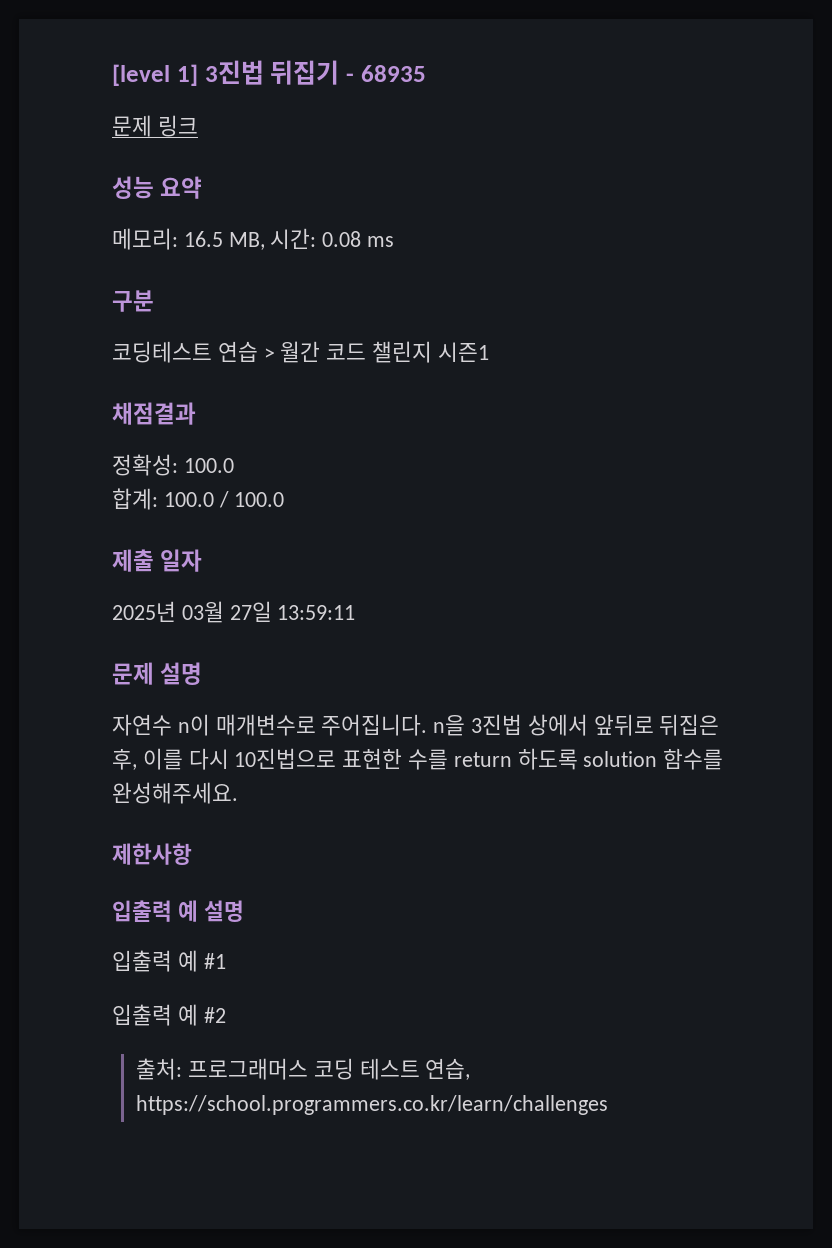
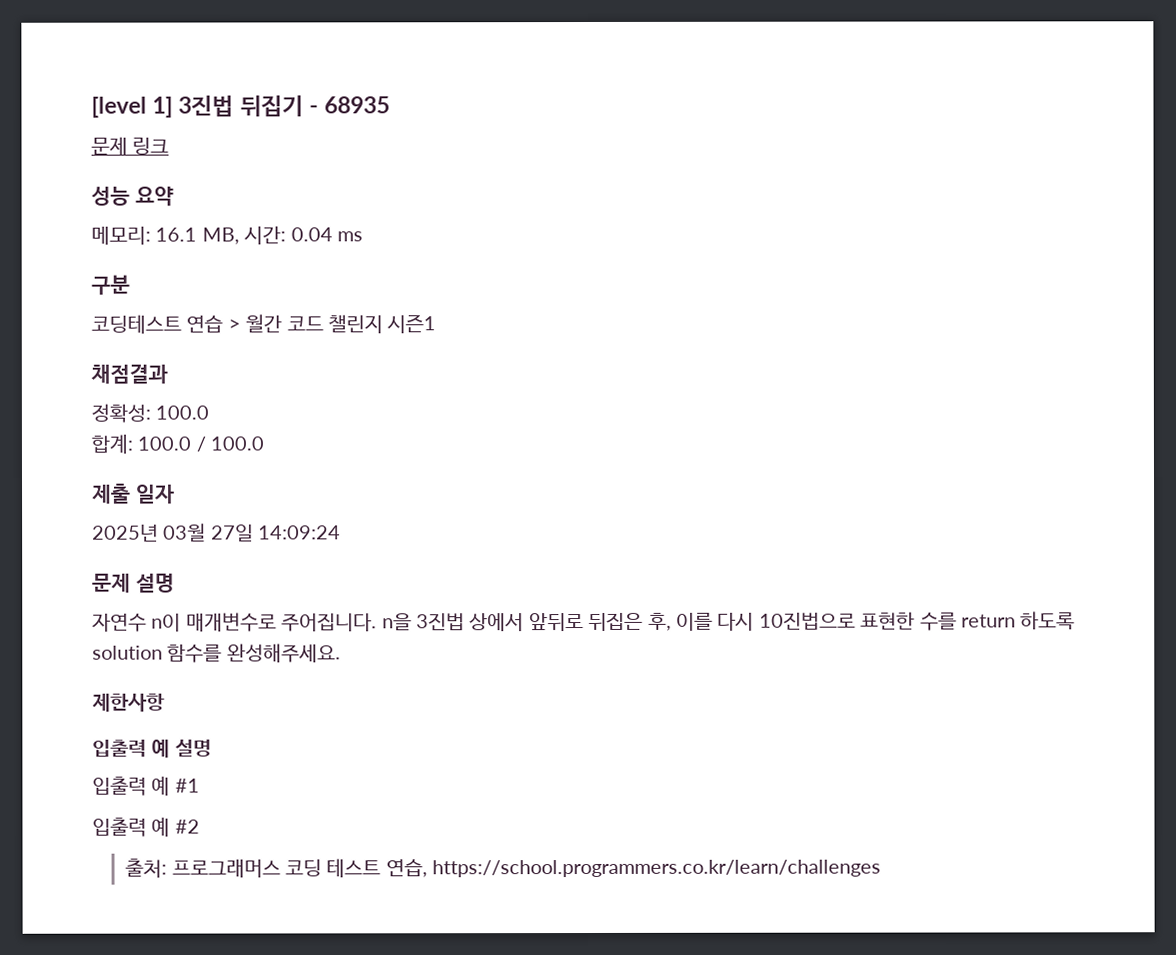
- 메모리: 16.5 MB, 시간: 0.08 ms
+ 메모리: 16.1 MB, 시간: 0.04 ms
- 2025년 03월 27일 13:59:11
+ 2025년 03월 27일 14:09:24

